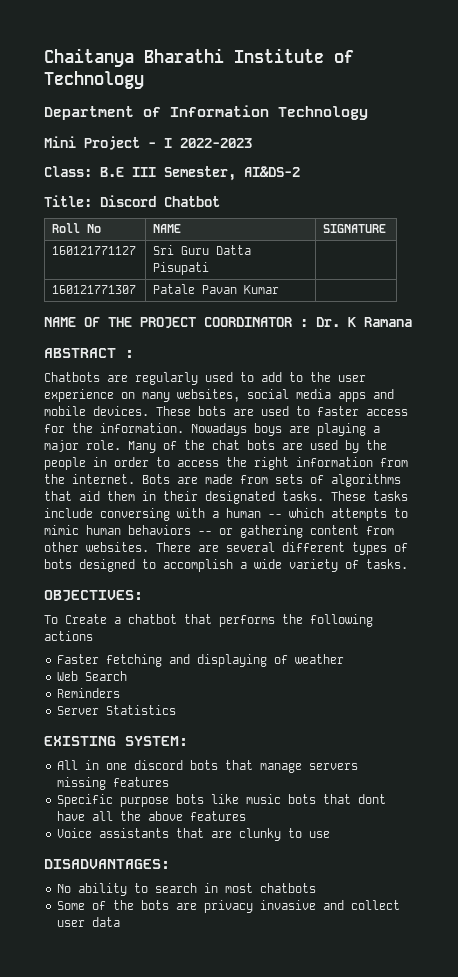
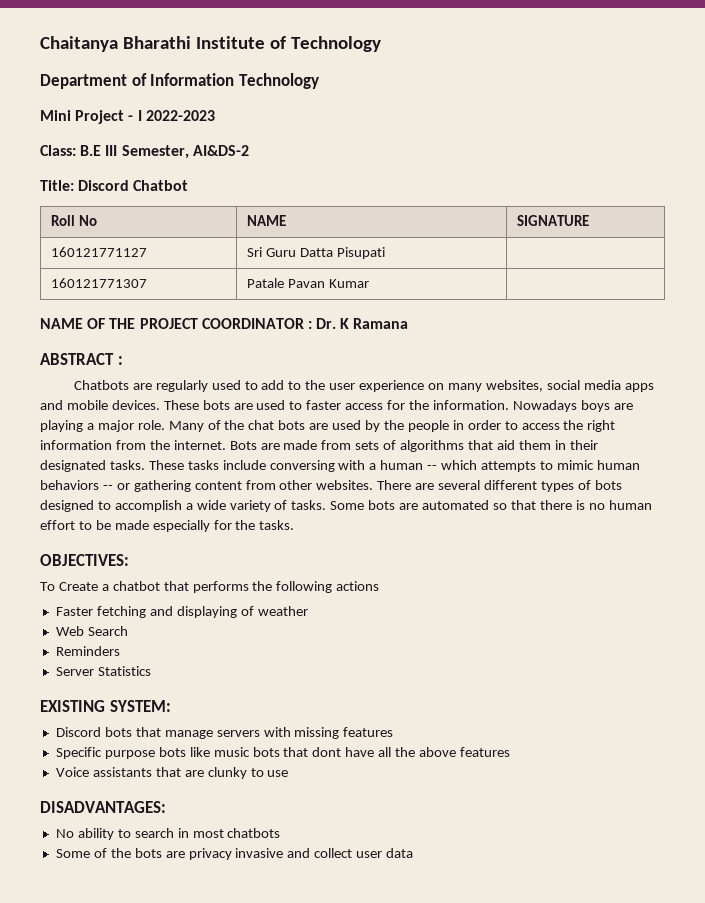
+ Some bots are automated so that there is no human effort to be made especially for the tasks.
- All in one discord bots that manage servers missing features
+ Discord bots that manage servers with missing features

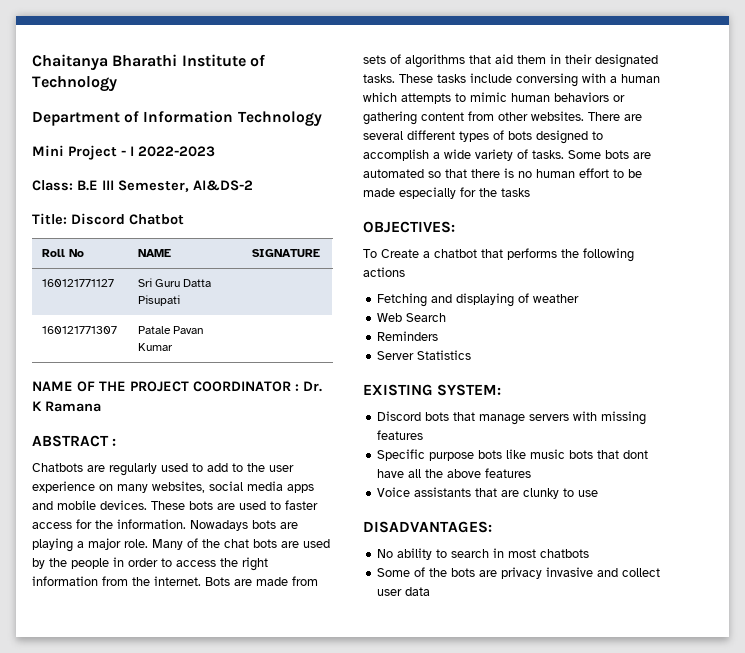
- Nowadays boys are playing a major role.
+ Nowadays bots are playing a major role.
- These tasks include conversing with a human -- which attempts to mimic human behaviors -- or gathering content from other websites.
+ These tasks include conversing with a human which attempts to mimic human behaviors or gathering content from other websites.
- Some bots are automated so that there is no human effort to be made especially for the tasks.
+ Some bots are automated so that there is no human effort to be made especially for the tasks
- Faster fetching and displaying of weather
+ Fetching and displaying of weather

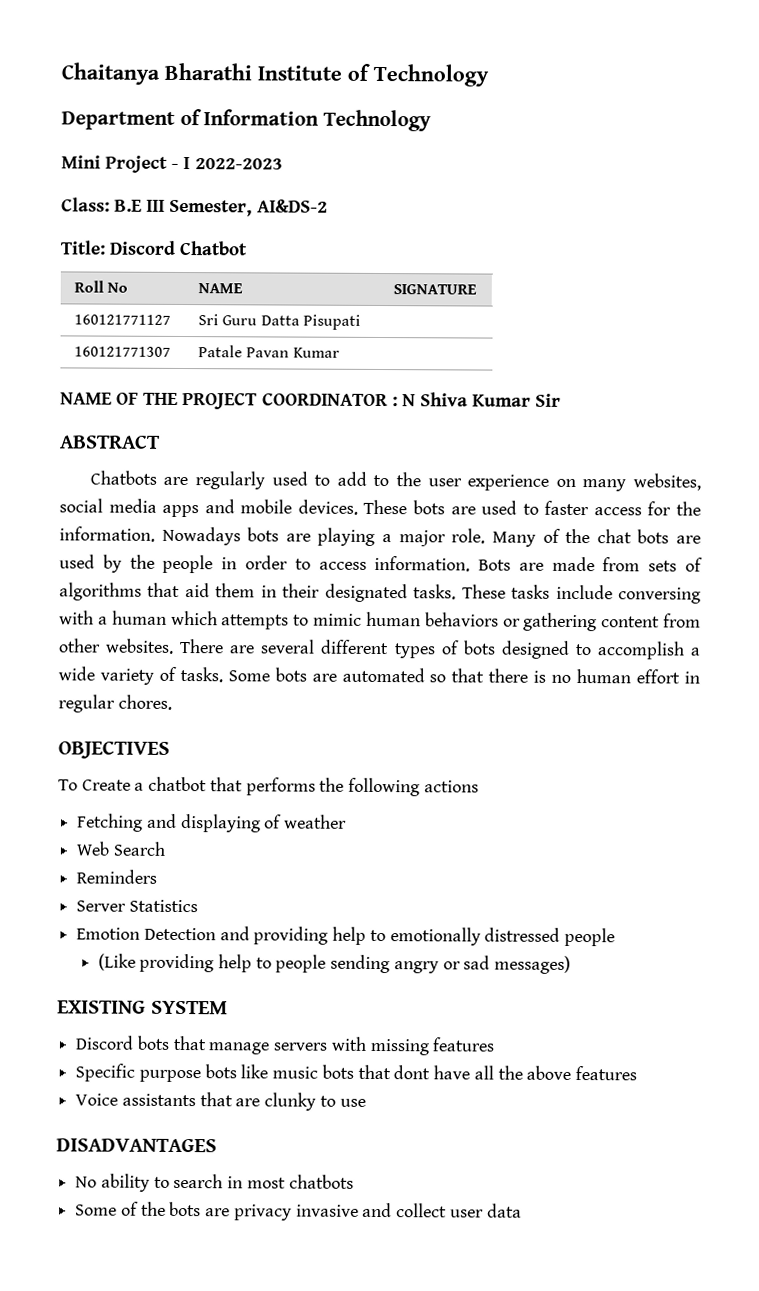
- NAME OF THE PROJECT COORDINATOR : Dr. K Ramana
+ NAME OF THE PROJECT COORDINATOR : N Shiva Kumar Sir
- ABSTRACT :
+ ABSTRACT
- Many of the chat bots are used by the people in order to access the right information from the internet.
+ Many of the chat bots are used by the people in order to access information.
- Some bots are automated so that there is no human effort to be made especially for the tasks
- OBJECTIVES:
+ Some bots are automated so that there is no human effort in regular chores.
+ OBJECTIVES
+ Emotion Detection and providing help to emotionally distressed people
+ (Like providing help to people sending angry or sad messages)
- EXISTING SYSTEM:
+ EXISTING SYSTEM
- DISADVANTAGES:
+ DISADVANTAGES

